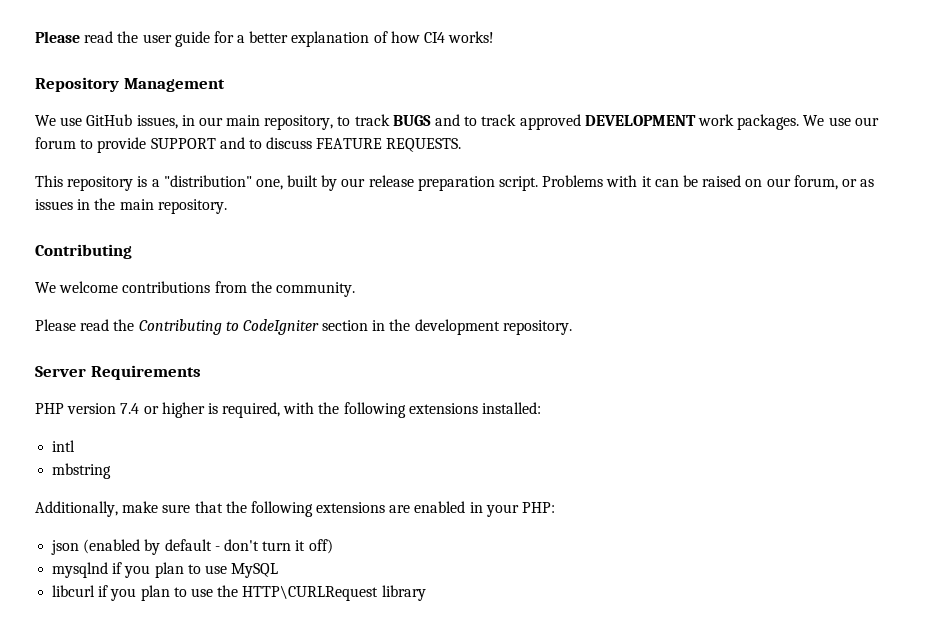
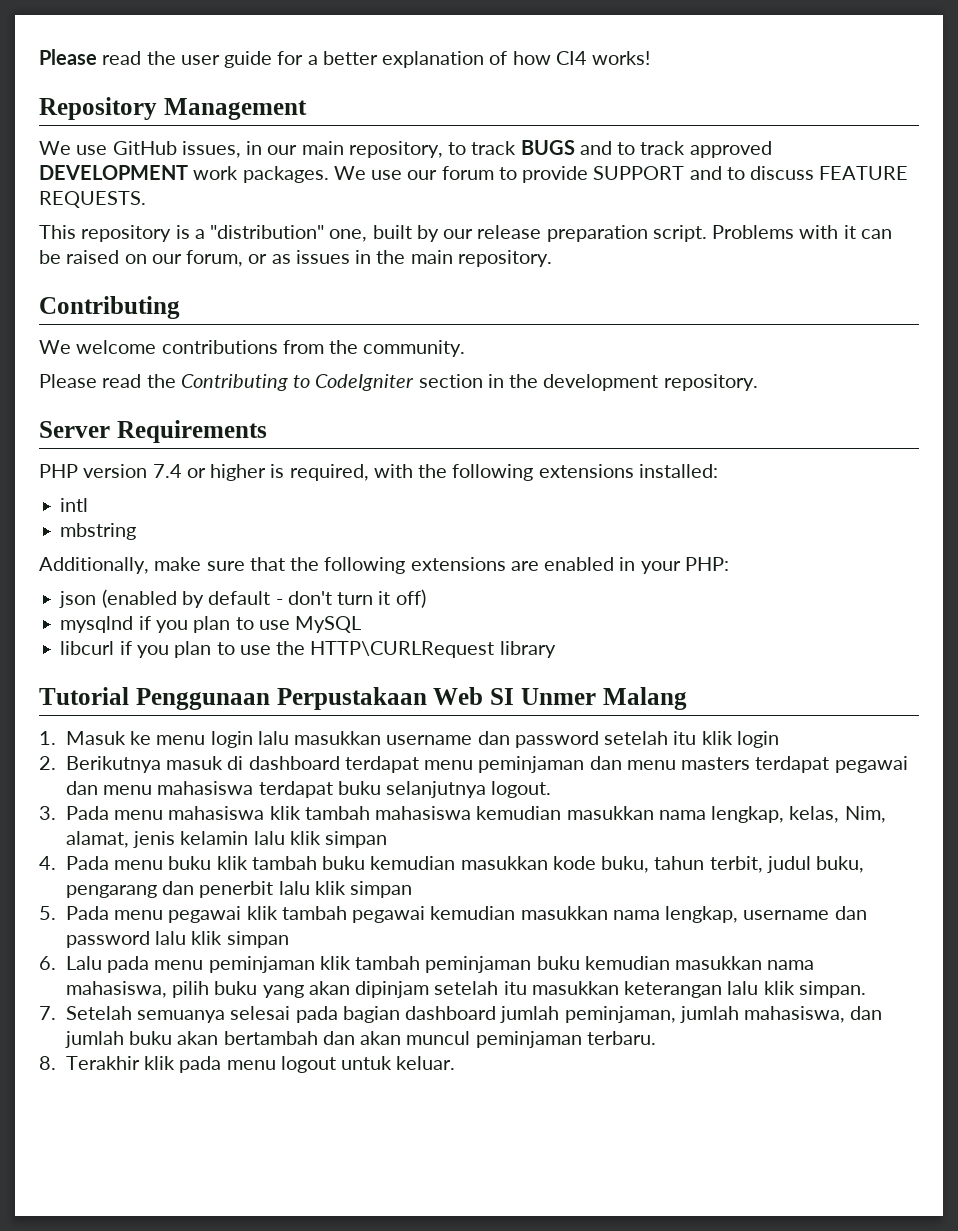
+ Tutorial Penggunaan Perpustakaan Web SI Unmer Malang
+ 1. Masuk ke menu login lalu masukkan username dan password setelah itu klik login
+ 2. Berikutnya masuk di dashboard terdapat menu peminjaman dan menu masters terdapat pegawai dan menu mahasiswa terdapat buku selanjutnya logout.
+ 3. Pada menu mahasiswa klik tambah mahasiswa kemudian masukkan nama lengkap, kelas, Nim, alamat, jenis kelamin lalu klik simpan
+ 4. Pada menu buku klik tambah buku kemudian masukkan kode buku, tahun terbit, judul buku, pengarang dan penerbit lalu klik simpan
+ 5. Pada menu pegawai klik tambah pegawai kemudian masukkan nama lengkap, username dan password lalu klik simpan
+ 6. Lalu pada menu peminjaman klik tambah peminjaman buku kemudian masukkan nama mahasiswa, pilih buku yang akan dipinjam setelah itu masukkan keterangan lalu klik simpan.
+ 7. Setelah semuanya selesai pada bagian dashboard jumlah peminjaman, jumlah mahasiswa, dan jumlah buku akan bertambah dan akan muncul peminjaman terbaru.
+ 8. Terakhir klik pada menu logout untuk keluar.

